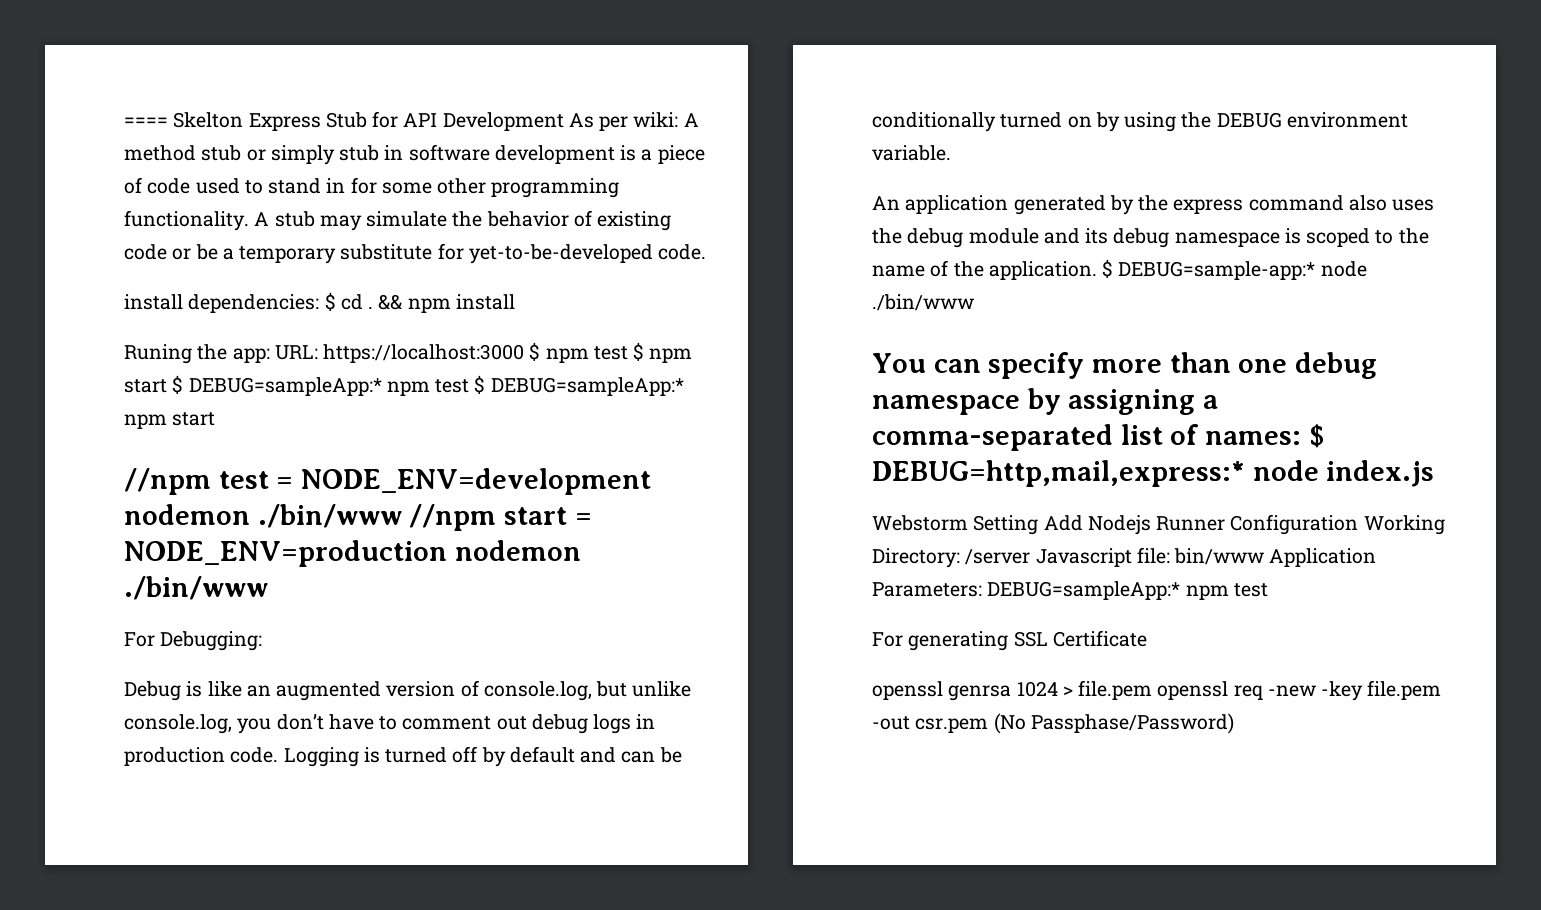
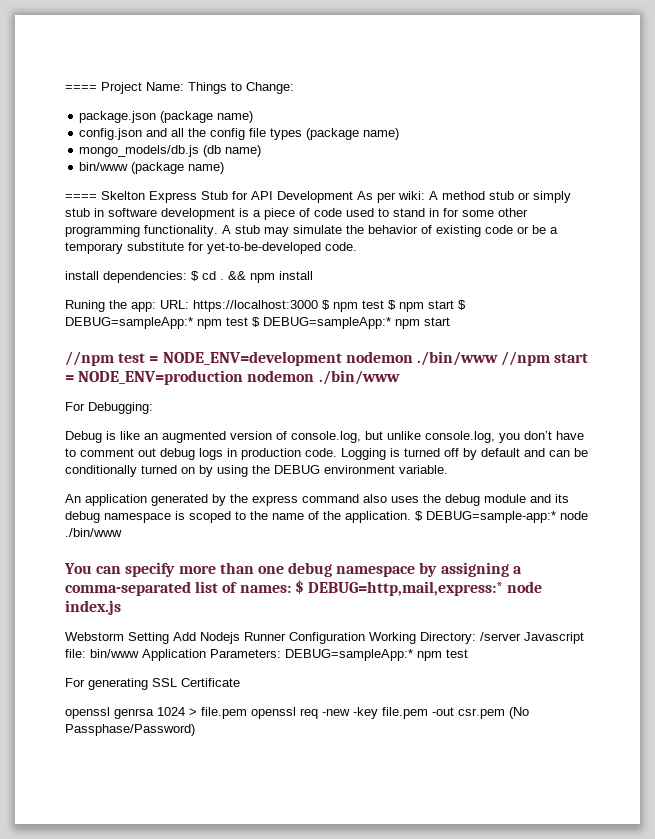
+ ==== Project Name: Things to Change:
+ package.json (package name)
+ config.json and all the config file types (package name)
+ mongo_models/db.js (db name)
+ bin/www (package name)

